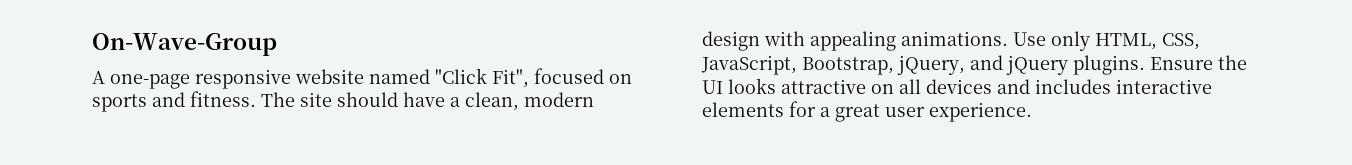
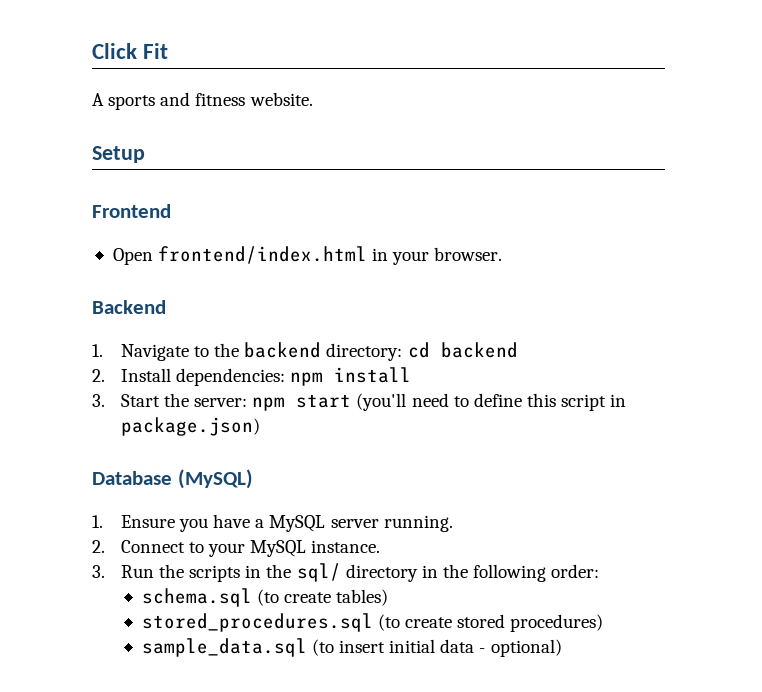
- On-Wave-Group
+ Click Fit
- A one-page responsive website named "Click Fit", focused on sports and fitness. The site should have a clean, modern design with appealing animations. Use only HTML, CSS, JavaScript, Bootstrap, jQuery, and jQuery plugins. Ensure the UI looks attractive on all devices and includes interactive elements for a great user experience.
+ A sports and fitness website.
+ Setup
+ Frontend
+ Open frontend/index.html in your browser.
+ Backend
+ 1. Navigate to the backend directory: cd backend
+ 2. Install dependencies: npm install
+ 3. Start the server: npm start (you'll need to define this script in package.json)
+ Database (MySQL)
+ 1. Ensure you have a MySQL server running.
+ 2. Connect to your MySQL instance.
+ 3. Run the scripts in the sql/ directory in the following order:
+ schema.sql (to create tables)
+ stored_procedures.sql (to create stored procedures)
+ sample_data.sql (to insert initial data - optional)

